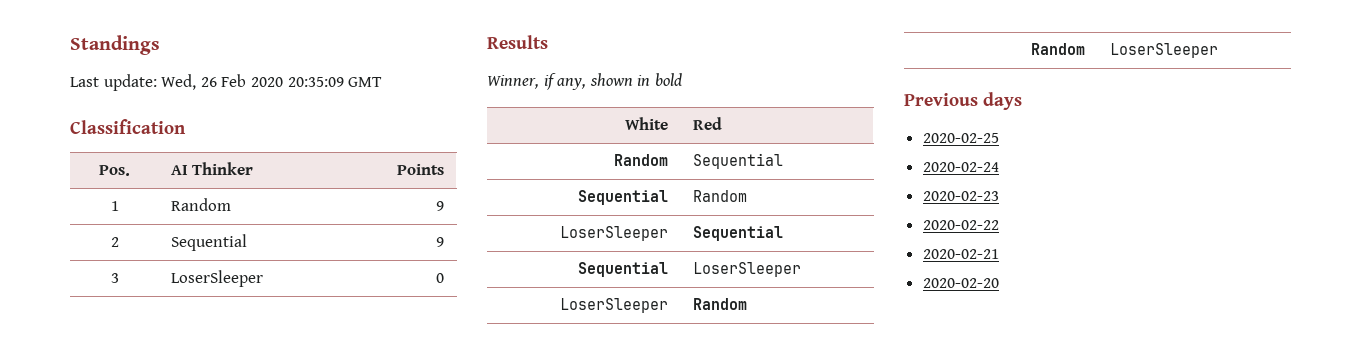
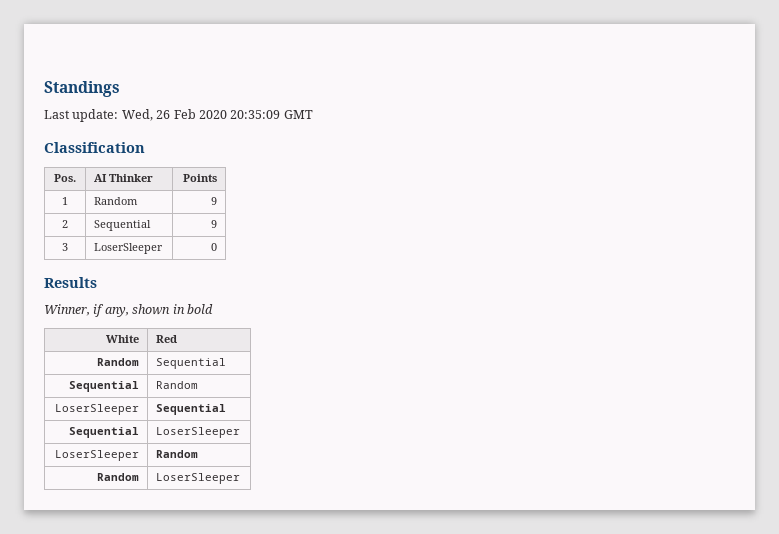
- Previous days
- 2020-02-25
- 2020-02-24
- 2020-02-23
- 2020-02-22
- 2020-02-21
- 2020-02-20

